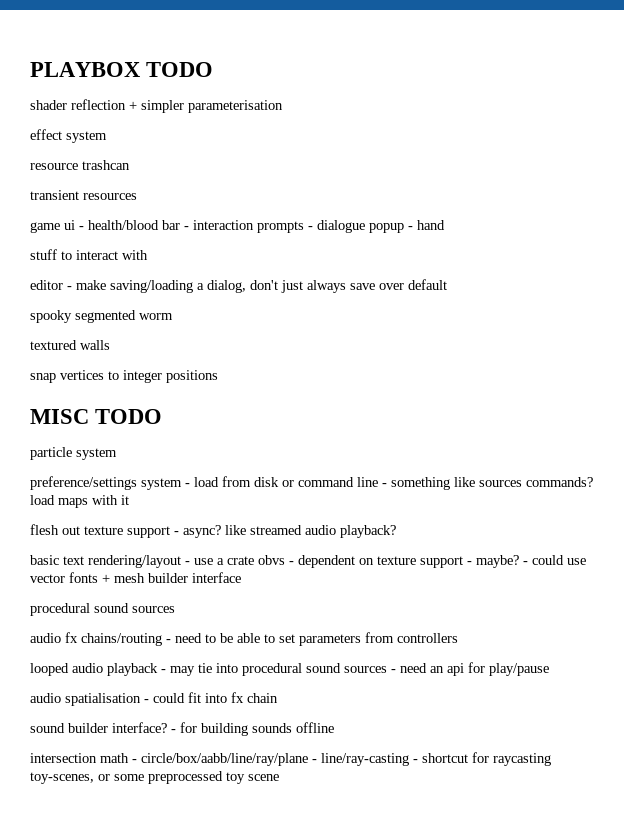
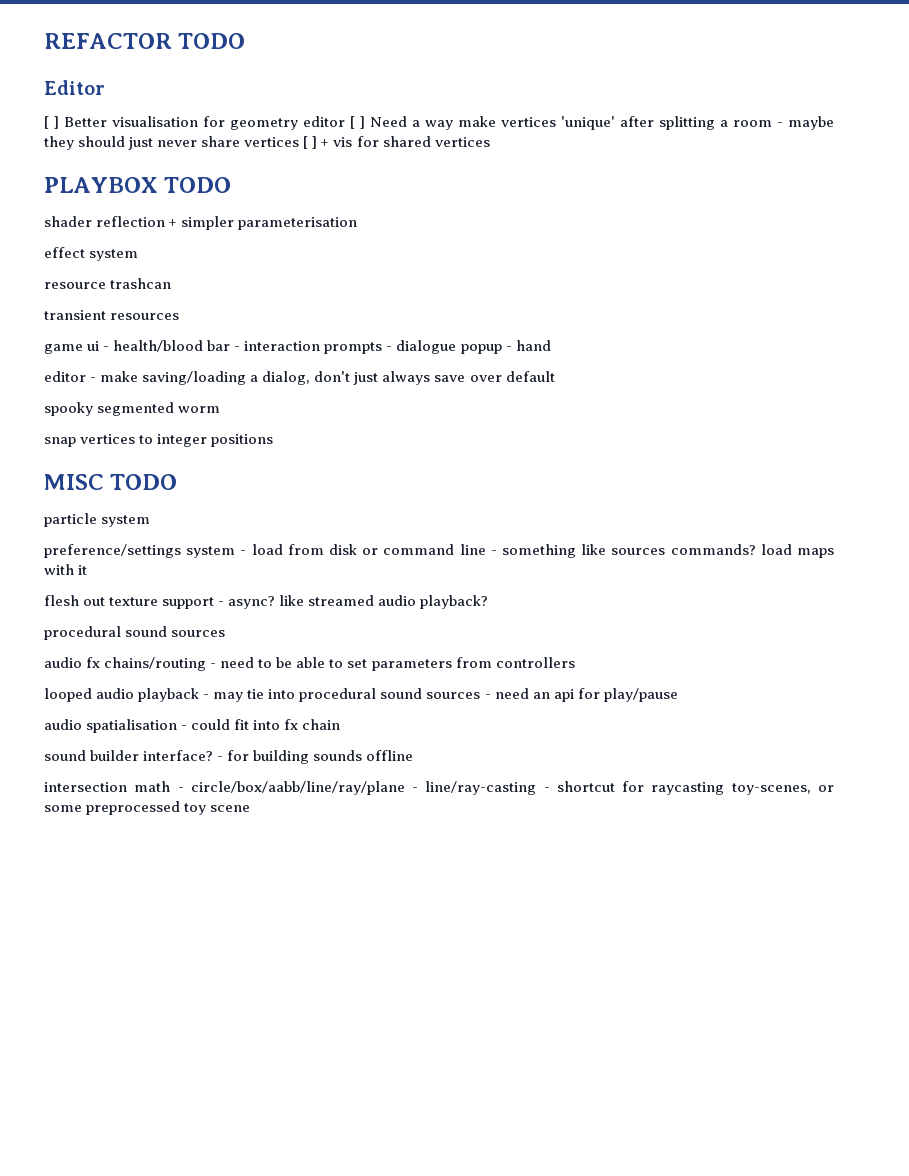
+ REFACTOR TODO
+ Editor
+ [ ] Better visualisation for geometry editor [ ] Need a way make vertices 'unique' after splitting a room - maybe they should just never share vertices [ ] + vis for shared vertices
- stuff to interact with
- textured walls
- basic text rendering/layout - use a crate obvs - dependent on texture support - maybe? - could use vector fonts + mesh builder interface

